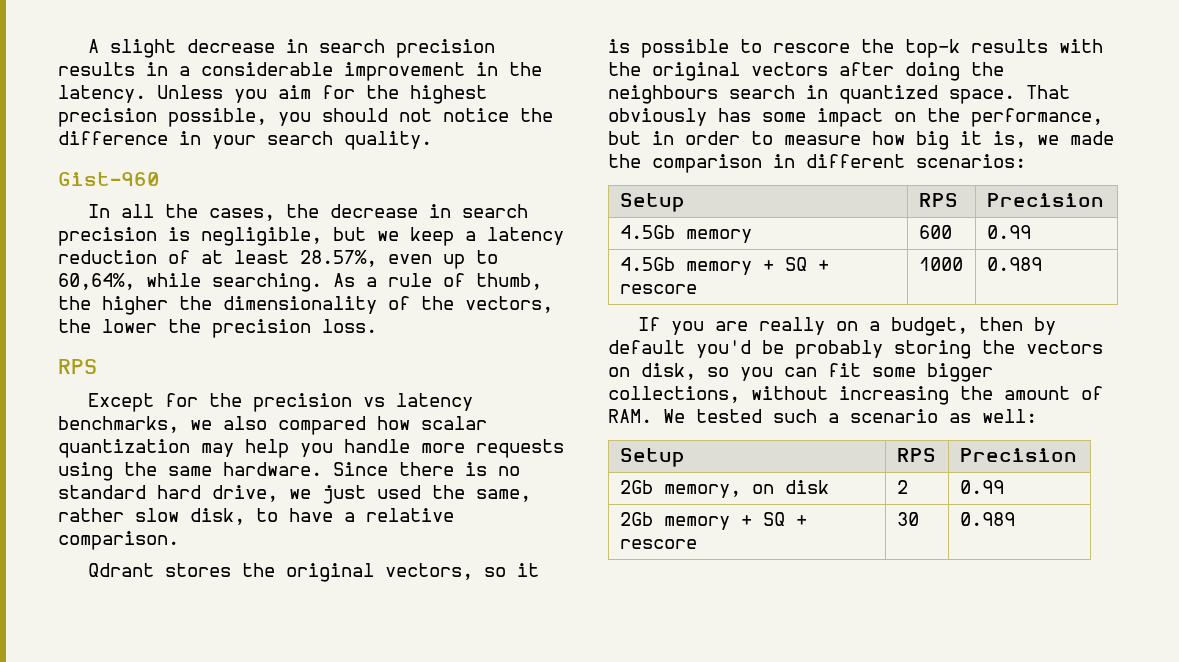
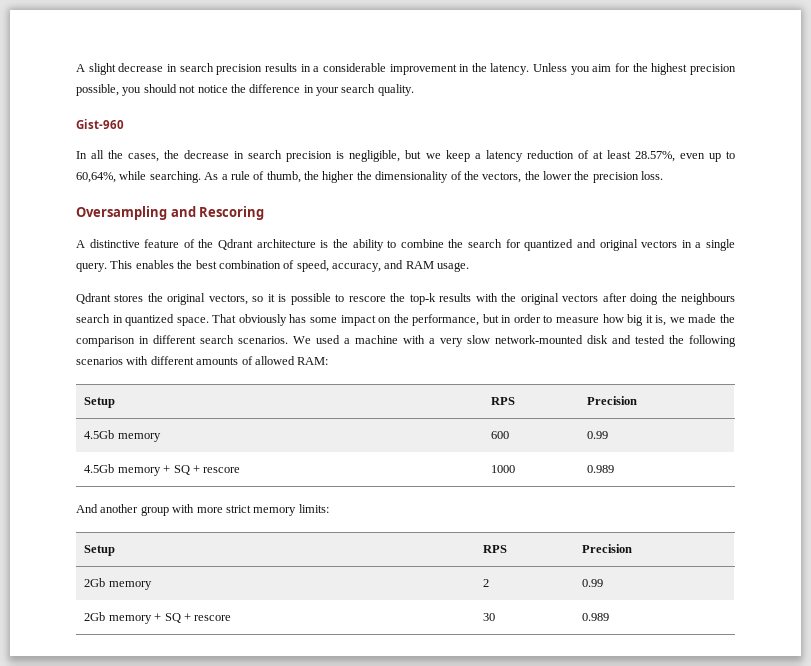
  As a rule of thumb, the higher the dimensionality of the vectors, the lower the precision loss.
- RPS
- Except for the precision vs latency benchmarks, we also compared how scalar quantization may help you handle more requests using the same hardware. Since there is no standard hard drive, we just used the same, rather slow disk, to have a relative comparison.
+ Oversampling and Rescoring
+ A distinctive feature of the Qdrant architecture is the ability to combine the search for quantized and original vectors in a single query. This enables the best combination of speed, accuracy, and RAM usage.
- That obviously has some impact on the performance, but in order to measure how big it is, we made the comparison in different scenarios:
+ That obviously has some impact on the performance, but in order to measure how big it is, we made the comparison in different search scenarios. We used a machine with a very slow network-mounted disk and tested the following scenarios with different amounts of allowed RAM:
- If you are really on a budget, then by default you'd be probably storing the vectors on disk, so you can fit some bigger collections, without increasing the amount of RAM. We tested such a scenario as well:
+ And another group with more strict memory limits:
- 2Gb memory, on disk | 2 | 0.99
+ 2Gb memory | 2 | 0.99

